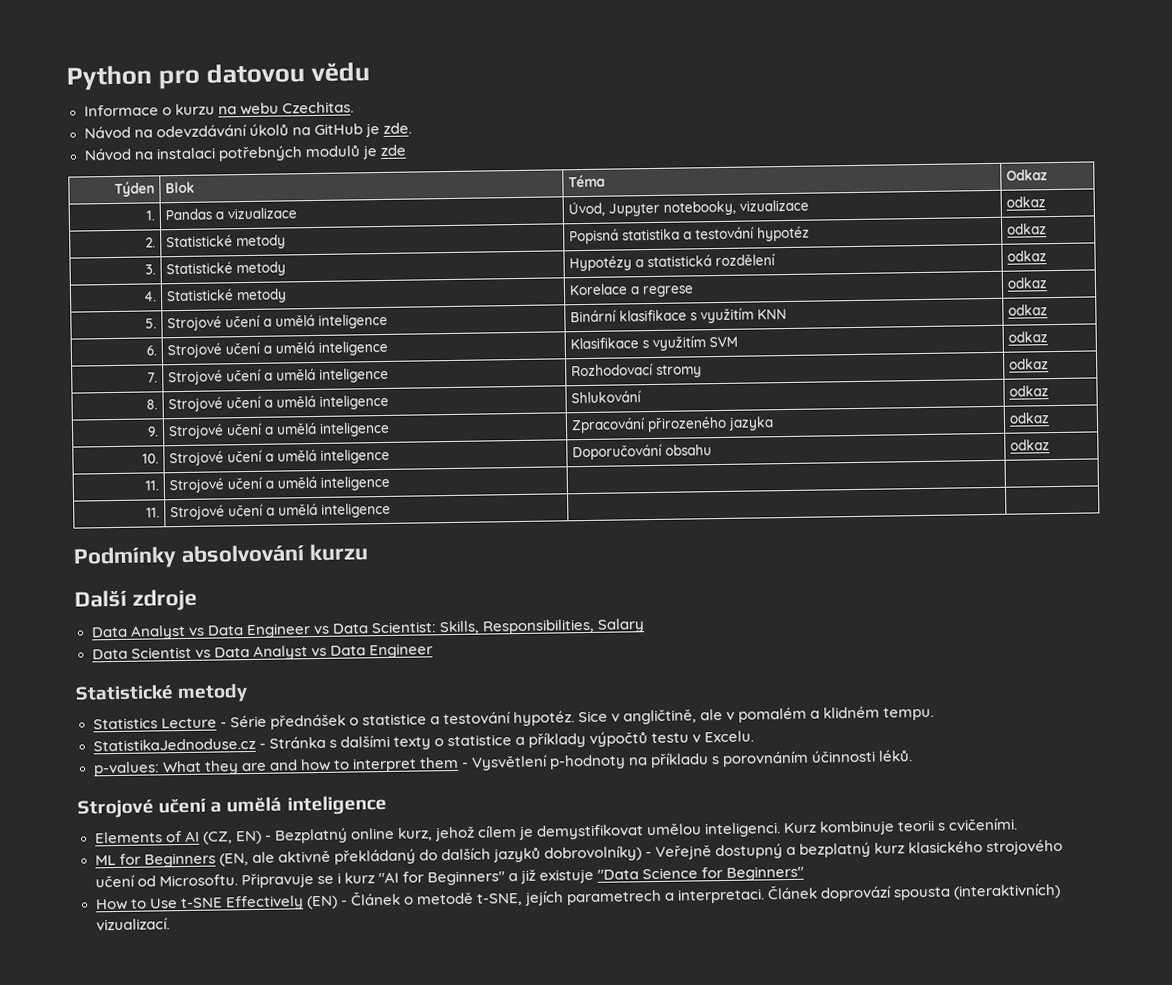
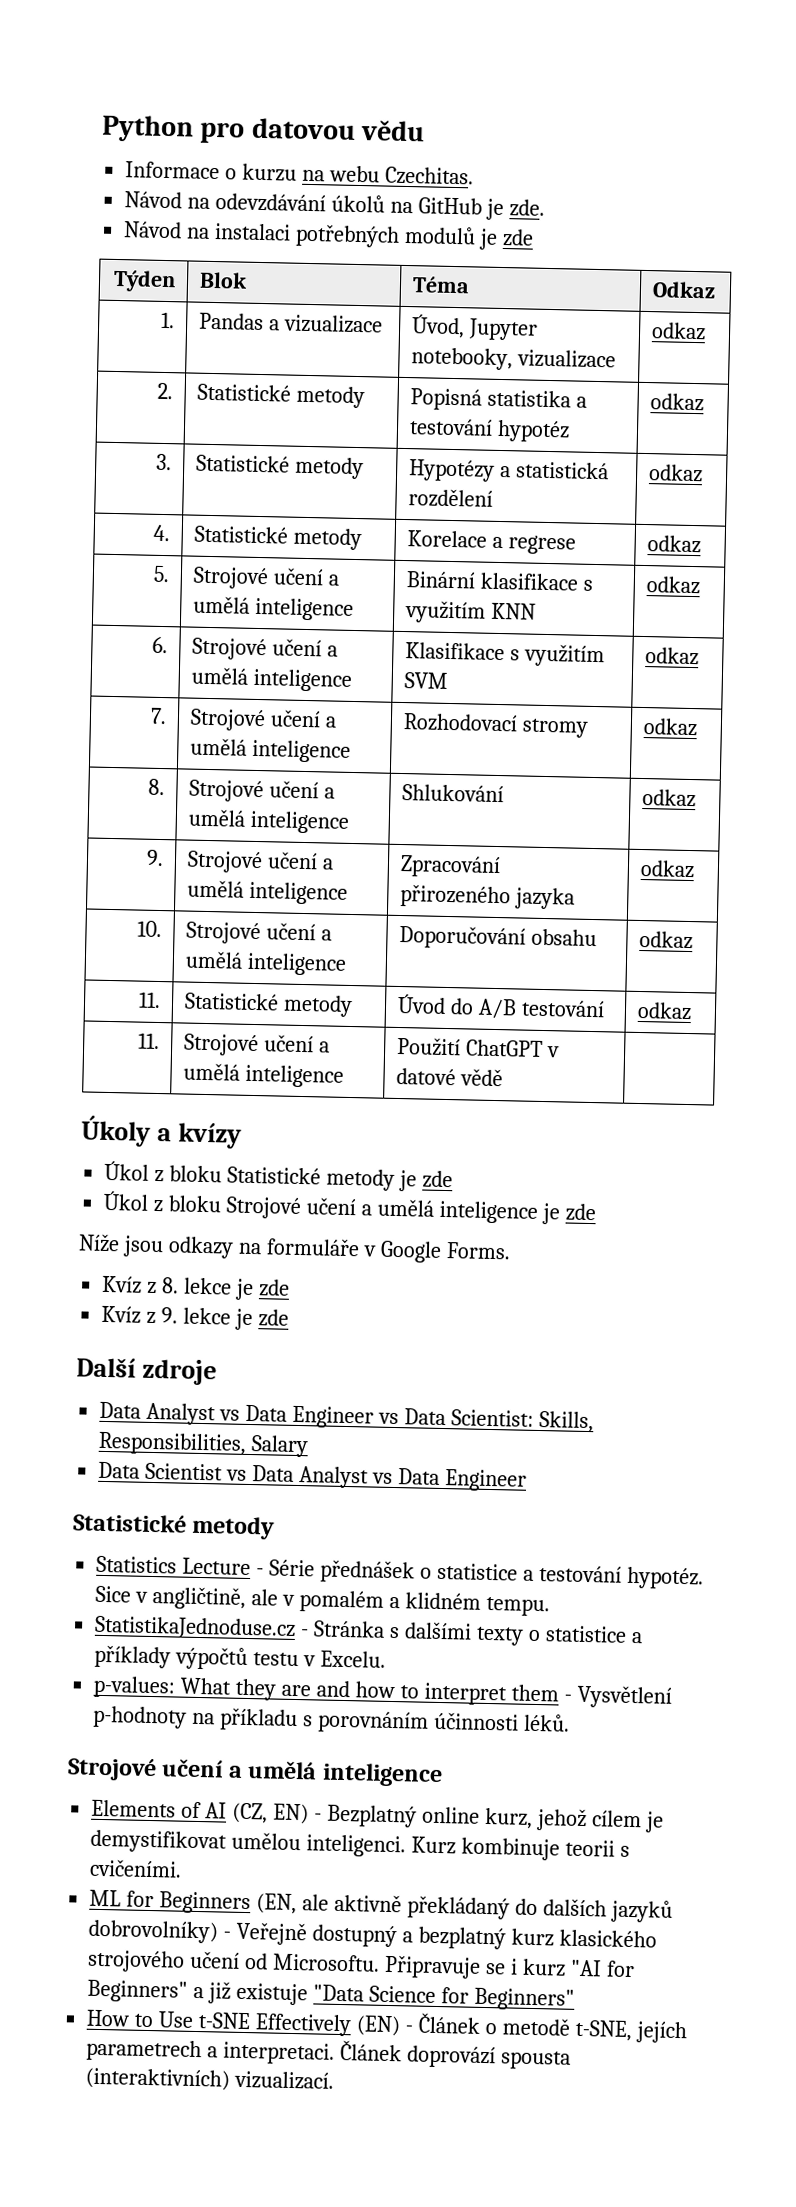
  10. | Strojové učení a umělá inteligence | Doporučování obsahu | odkaz
- 11. | Strojové učení a umělá inteligence | |
- 11. | Strojové učení a umělá inteligence | |
- Podmínky absolvování kurzu
+ 11. | Statistické metody | Úvod do A/B testování | odkaz
+ 11. | Strojové učení a umělá inteligence | Použití ChatGPT v datové vědě |
+ Úkoly a kvízy
+ Úkol z bloku Statistické metody je zde
+ Úkol z bloku Strojové učení a umělá inteligence je zde
+ Níže jsou odkazy na formuláře v Google Forms.
+ Kvíz z 8. lekce je zde
+ Kvíz z 9. lekce je zde

